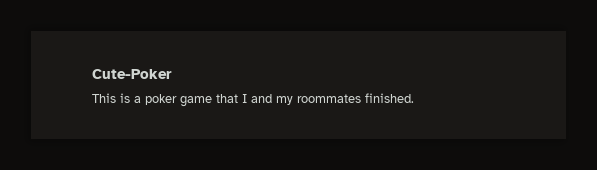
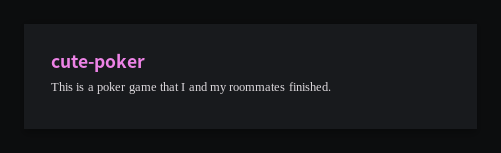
- Cute-Poker
+ cute-poker

